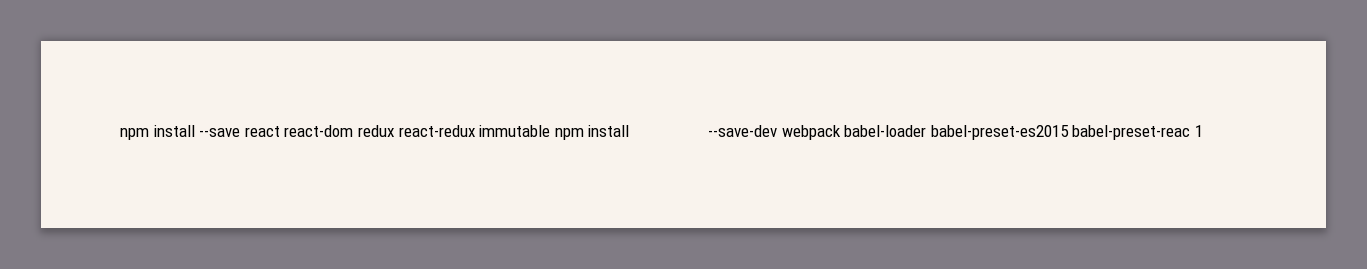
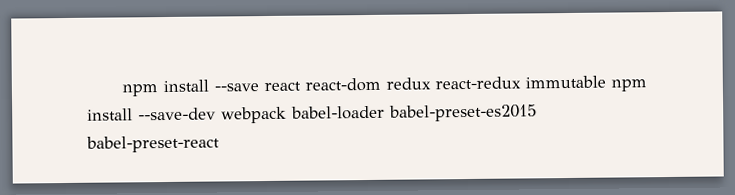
- npm install --save react react-dom redux react-redux immutable npm install --save-dev webpack babel-loader babel-preset-es2015 babel-preset-reac 1
+ npm install --save react react-dom redux react-redux immutable npm install --save-dev webpack babel-loader babel-preset-es2015 babel-preset-react

